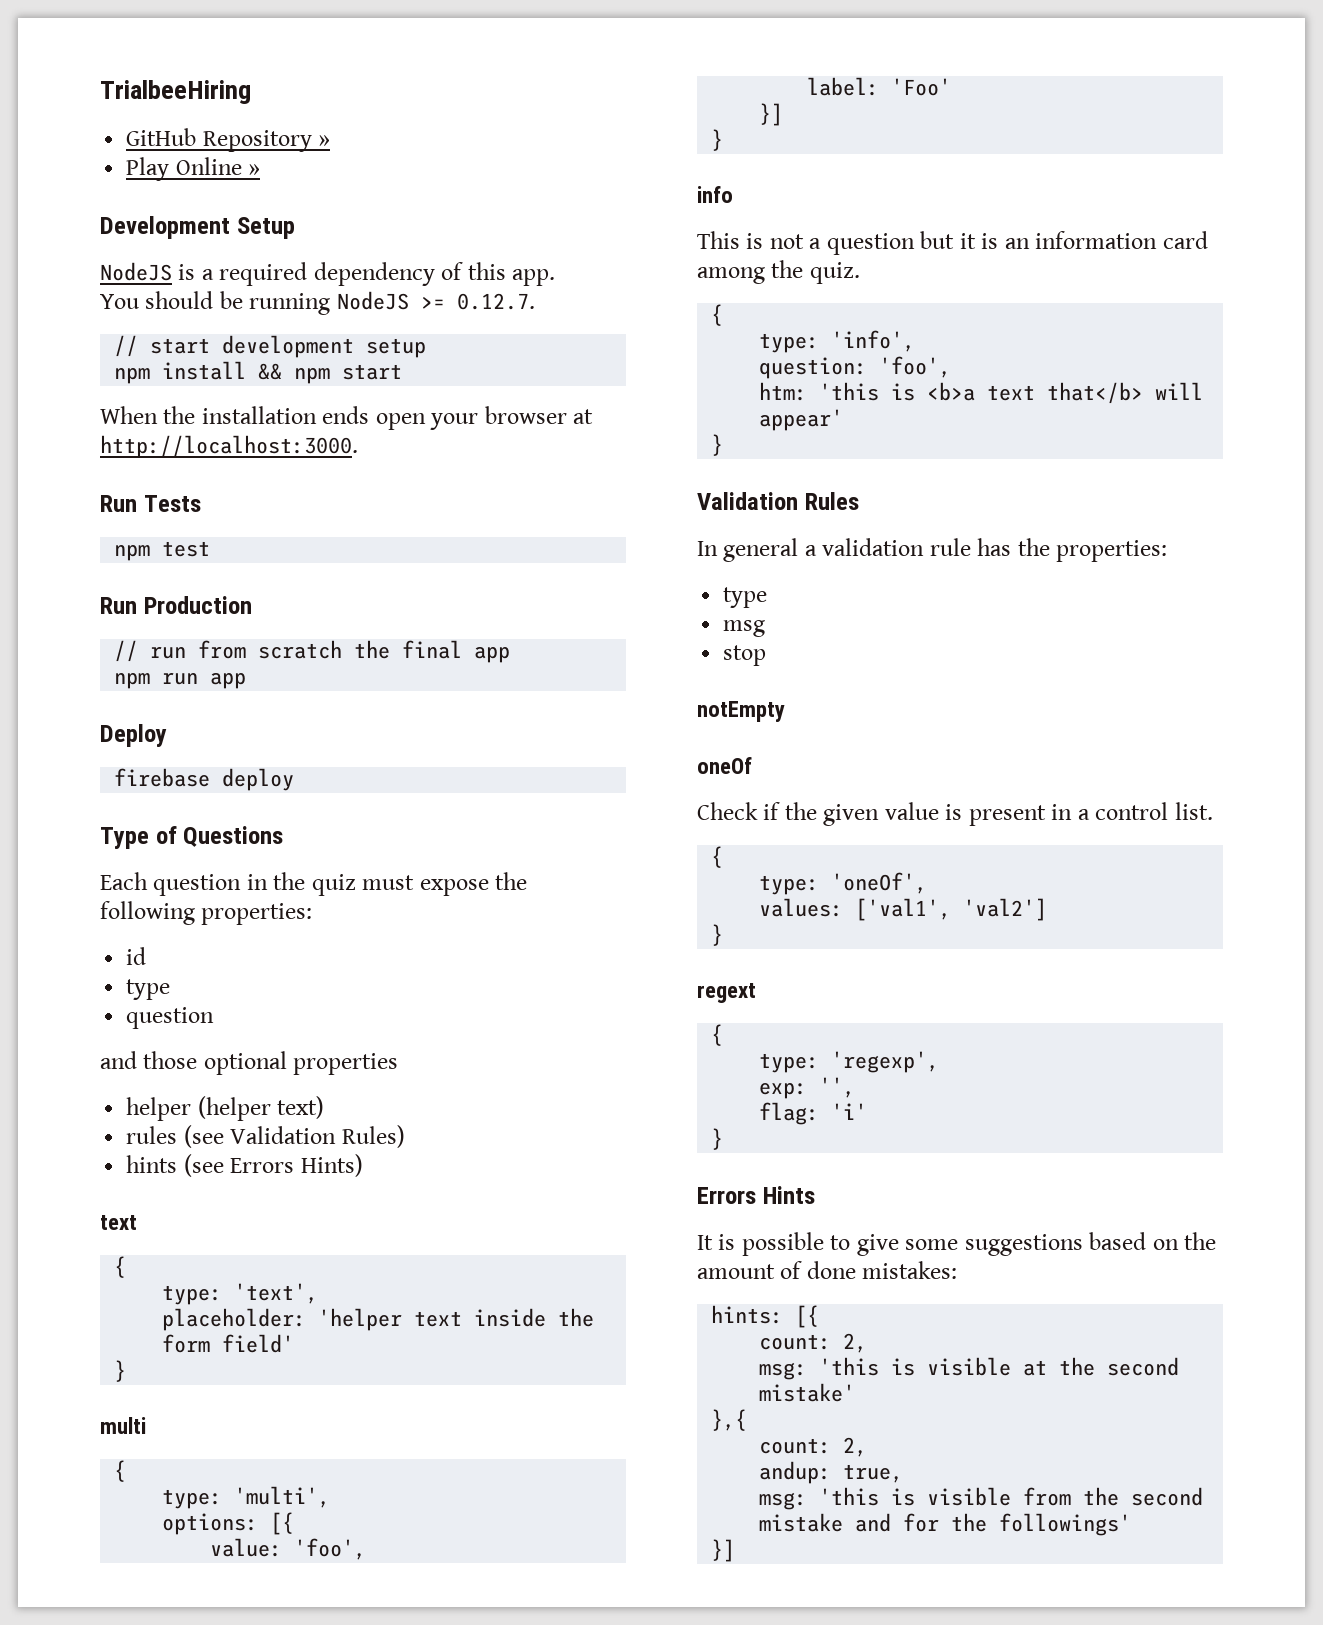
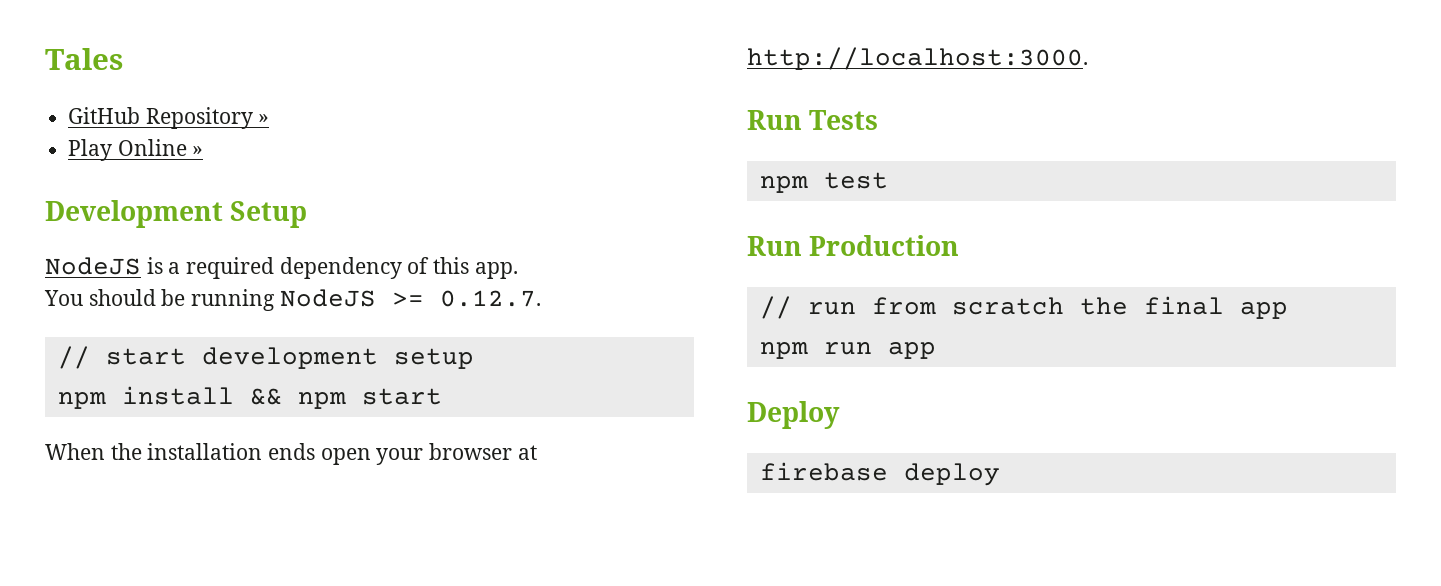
- TrialbeeHiring
+ Tales
- Type of Questions
- Each question in the quiz must expose the following properties:
- id
- type
- question
- and those optional properties
- helper (helper text)
- rules (see Validation Rules)
- hints (see Errors Hints)
- text
- {
- type: 'text',
- placeholder: 'helper text inside the form field'
- }
- multi
- {
- type: 'multi',
- options: [{
- value: 'foo',
- label: 'Foo'
- }]
- }
- info
- This is not a question but it is an information card among the quiz.
- {
- type: 'info',
- question: 'foo',
- htm: 'this is <b>a text that</b> will appear'
- }
- Validation Rules
- In general a validation rule has the properties:
- type
- msg
- stop
- notEmpty
- oneOf
- Check if the given value is present in a control list.
- {
- type: 'oneOf',
- values: ['val1', 'val2']
- }
- regext
- {
- type: 'regexp',
- exp: '',
- flag: 'i'
- }
- Errors Hints
- It is possible to give some suggestions based on the amount of done mistakes:
- hints: [{
- count: 2,
- msg: 'this is visible at the second mistake'
- },{
- count: 2,
- andup: true,
- msg: 'this is visible from the second mistake and for the followings'
- }]

